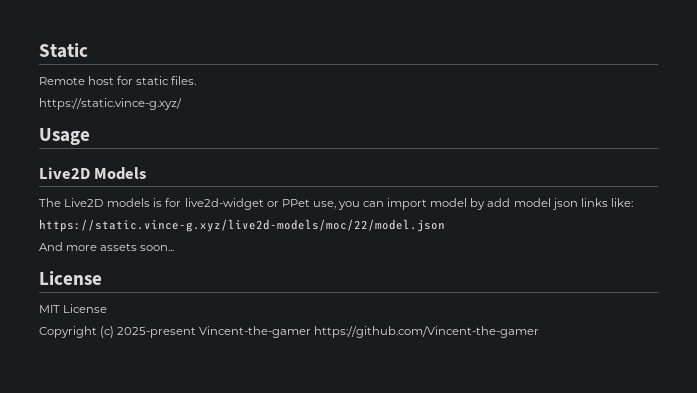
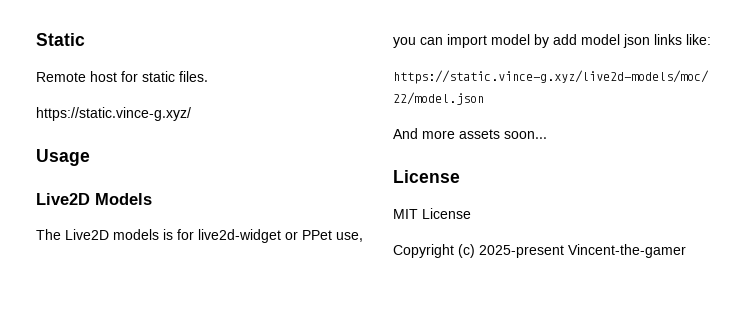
- Copyright (c) 2025-present Vincent-the-gamer https://github.com/Vincent-the-gamer
+ Copyright (c) 2025-present Vincent-the-gamer

